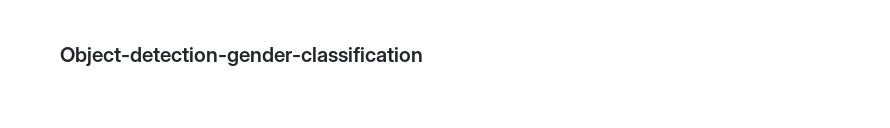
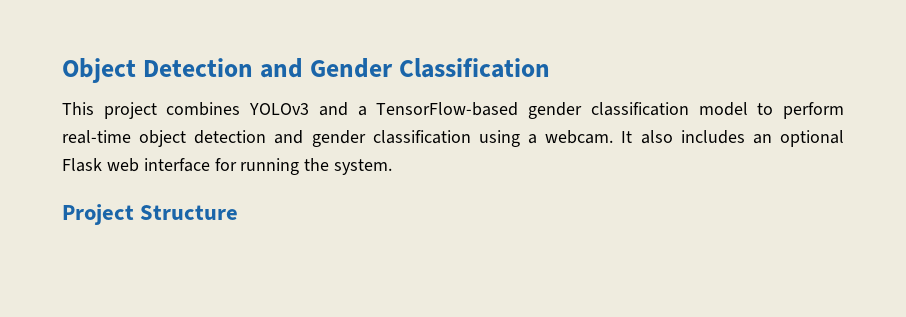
- Object-detection-gender-classification
+ Object Detection and Gender Classification
+ This project combines YOLOv3 and a TensorFlow-based gender classification model to perform real-time object detection and gender classification using a webcam. It also includes an optional Flask web interface for running the system.
+ Project Structure

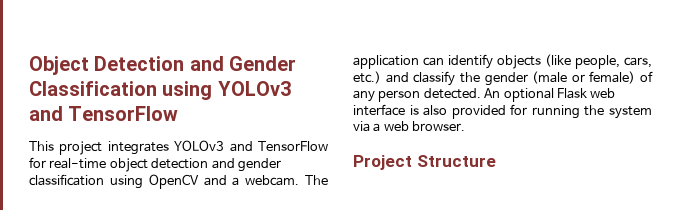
- Object Detection and Gender Classification
+ Object Detection and Gender Classification using YOLOv3 and TensorFlow
- This project combines YOLOv3 and a TensorFlow-based gender classification model to perform real-time object detection and gender classification using a webcam. It also includes an optional Flask web interface for running the system.
+ This project integrates YOLOv3 and TensorFlow for real-time object detection and gender classification using OpenCV and a webcam. The application can identify objects (like people, cars, etc.) and classify the gender (male or female) of any person detected. An optional Flask web interface is also provided for running the system via a web browser.

